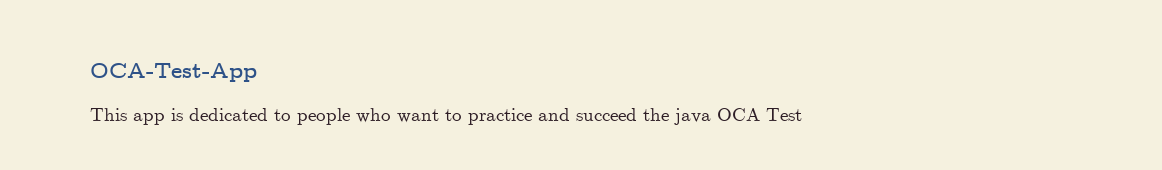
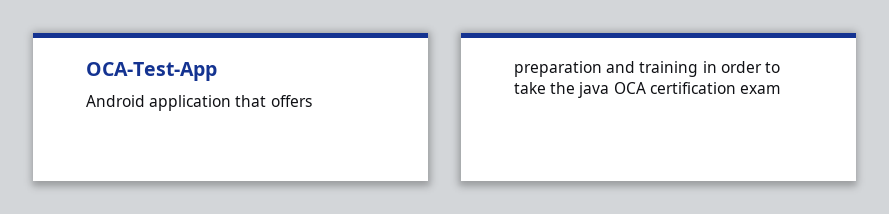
- This app is dedicated to people who want to practice and succeed the java OCA Test
+ Android application that offers preparation and training in order to take the java OCA certification exam

